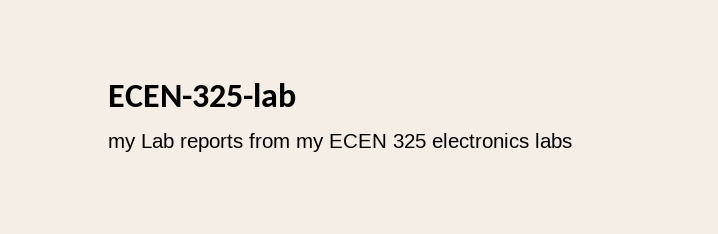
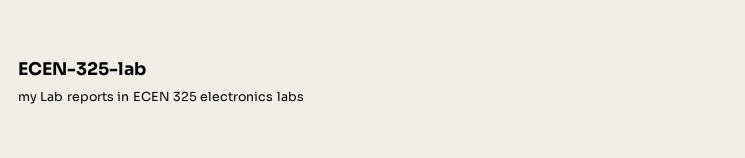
- my Lab reports from my ECEN 325 electronics labs
+ my Lab reports in ECEN 325 electronics labs

